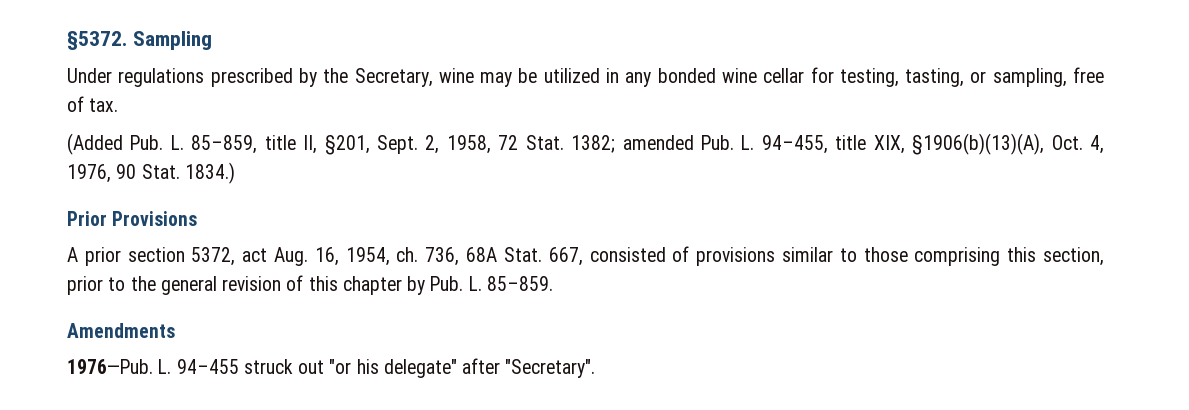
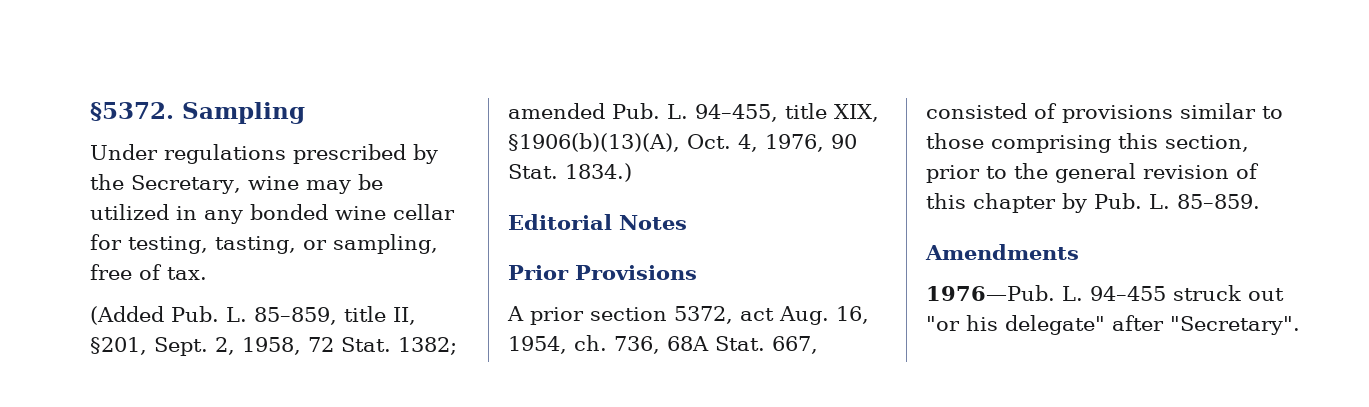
+ Editorial Notes

